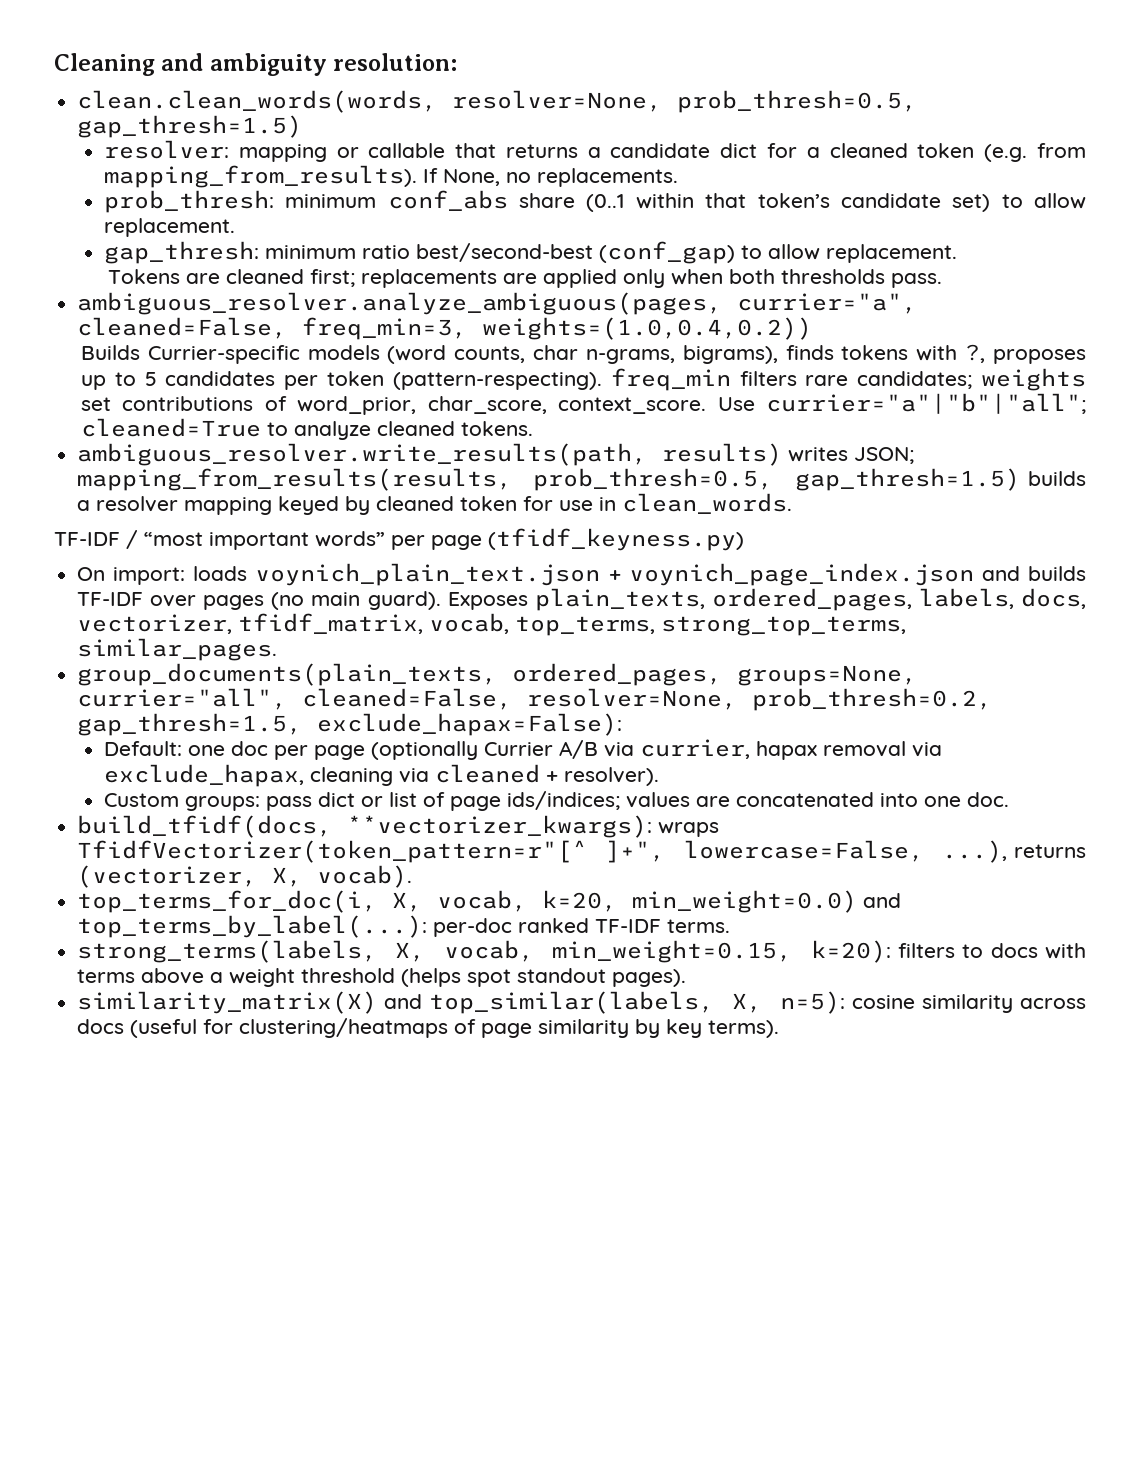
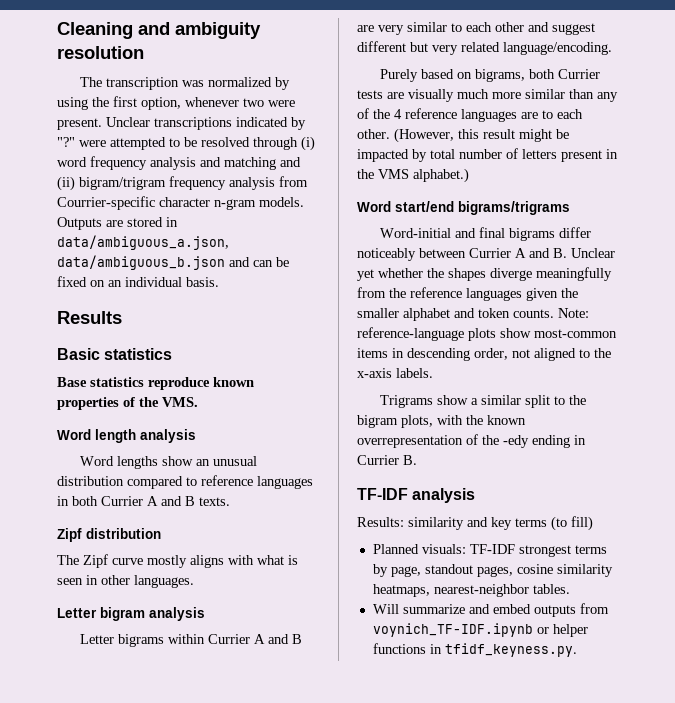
- Cleaning and ambiguity resolution:
- clean.clean_words(words, resolver=None, prob_thresh=0.5, gap_thresh=1.5)
- resolver: mapping or callable that returns a candidate dict for a cleaned token (e.g. from mapping_from_results). If None, no replacements.
- prob_thresh: minimum conf_abs share (0..1 within that token’s candidate set) to allow replacement.
- gap_thresh: minimum ratio best/second-best (conf_gap) to allow replacement.
- Tokens are cleaned first; replacements are applied only when both thresholds pass.
- ambiguous_resolver.analyze_ambiguous(pages, currier="a", cleaned=False, freq_min=3, weights=(1.0,0.4,0.2))
- Builds Currier-specific models (word counts, char n-grams, bigrams), finds tokens with ?, proposes up to 5 candidates per token (pattern-respecting). freq_min filters rare candidates; weights set contributions of word_prior, char_score, context_score. Use currier="a"|"b"|"all"; cleaned=True to analyze cleaned tokens.
- ambiguous_resolver.write_results(path, results) writes JSON; mapping_from_results(results, prob_thresh=0.5, gap_thresh=1.5) builds a resolver mapping keyed by cleaned token for use in clean_words.
- TF-IDF / “most important words” per page (tfidf_keyness.py)
- On import: loads voynich_plain_text.json + voynich_page_index.json and builds TF-IDF over pages (no main guard). Exposes plain_texts, ordered_pages, labels, docs, vectorizer, tfidf_matrix, vocab, top_terms, strong_top_terms, similar_pages.
- group_documents(plain_texts, ordered_pages, groups=None, currier="all", cleaned=False, resolver=None, prob_thresh=0.2, gap_thresh=1.5, exclude_hapax=False):
- Default: one doc per page (optionally Currier A/B via currier, hapax removal via exclude_hapax, cleaning via cleaned + resolver).
- Custom groups: pass dict or list of page ids/indices; values are concatenated into one doc.
- build_tfidf(docs, **vectorizer_kwargs): wraps TfidfVectorizer(token_pattern=r"[^ ]+", lowercase=False, ...), returns (vectorizer, X, vocab).
- top_terms_for_doc(i, X, vocab, k=20, min_weight=0.0) and top_terms_by_label(...): per-doc ranked TF-IDF terms.
- strong_terms(labels, X, vocab, min_weight=0.15, k=20): filters to docs with terms above a weight threshold (helps spot standout pages).
- similarity_matrix(X) and top_similar(labels, X, n=5): cosine similarity across docs (useful for clustering/heatmaps of page similarity by key terms).
+ Cleaning and ambiguity resolution
+ The transcription was normalized by using the first option, whenever two were present. Unclear transcriptions indicated by "?" were attempted to be resolved through (i) word frequency analysis and matching and (ii) bigram/trigram frequency analysis from Courrier-specific character n-gram models. Outputs are stored in data/ambiguous_a.json, data/ambiguous_b.json and can be fixed on an individual basis.
+ Results
+ Basic statistics
+ Base statistics reproduce known properties of the VMS.
+ Word length analysis
+ Word lengths show an unusual distribution compared to reference languages in both Currier A and B texts.
+ Zipf distribution
+ The Zipf curve mostly aligns with what is seen in other languages.
+ Letter bigram analysis
+ Letter bigrams within Currier A and B are very similar to each other and suggest different but very related language/encoding.
+ Purely based on bigrams, both Currier tests are visually much more similar than any of the 4 reference languages are to each other. (However, this result might be impacted by total number of letters present in the VMS alphabet.)
+ Word start/end bigrams/trigrams
+ Word-initial and final bigrams differ noticeably between Currier A and B. Unclear yet whether the shapes diverge meaningfully from the reference languages given the smaller alphabet and token counts. Note: reference-language plots show most-common items in descending order, not aligned to the x-axis labels.
+ Trigrams show a similar split to the bigram plots, with the known overrepresentation of the -edy ending in Currier B.
+ TF-IDF analysis
+ Results: similarity and key terms (to fill)
+ Planned visuals: TF-IDF strongest terms by page, standout pages, cosine similarity heatmaps, nearest-neighbor tables.
+ Will summarize and embed outputs from voynich_TF-IDF.ipynb or helper functions in tfidf_keyness.py.

